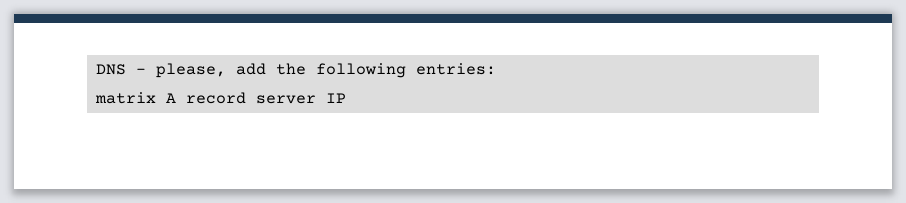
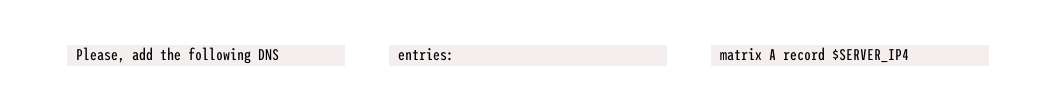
- DNS - please, add the following entries:
+ Please, add the following DNS entries:
- matrix A record server IP
+ matrix A record $SERVER_IP4

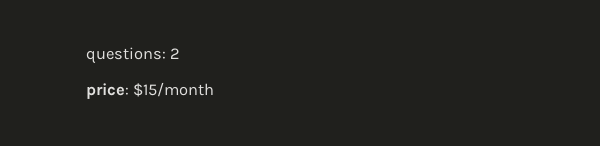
- Please, add the following DNS entries:
- matrix A record $SERVER_IP4
+ questions: 2
+ price: $15/month

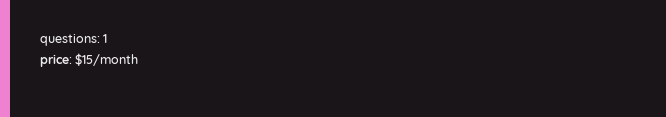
- questions: 2
+ questions: 1

